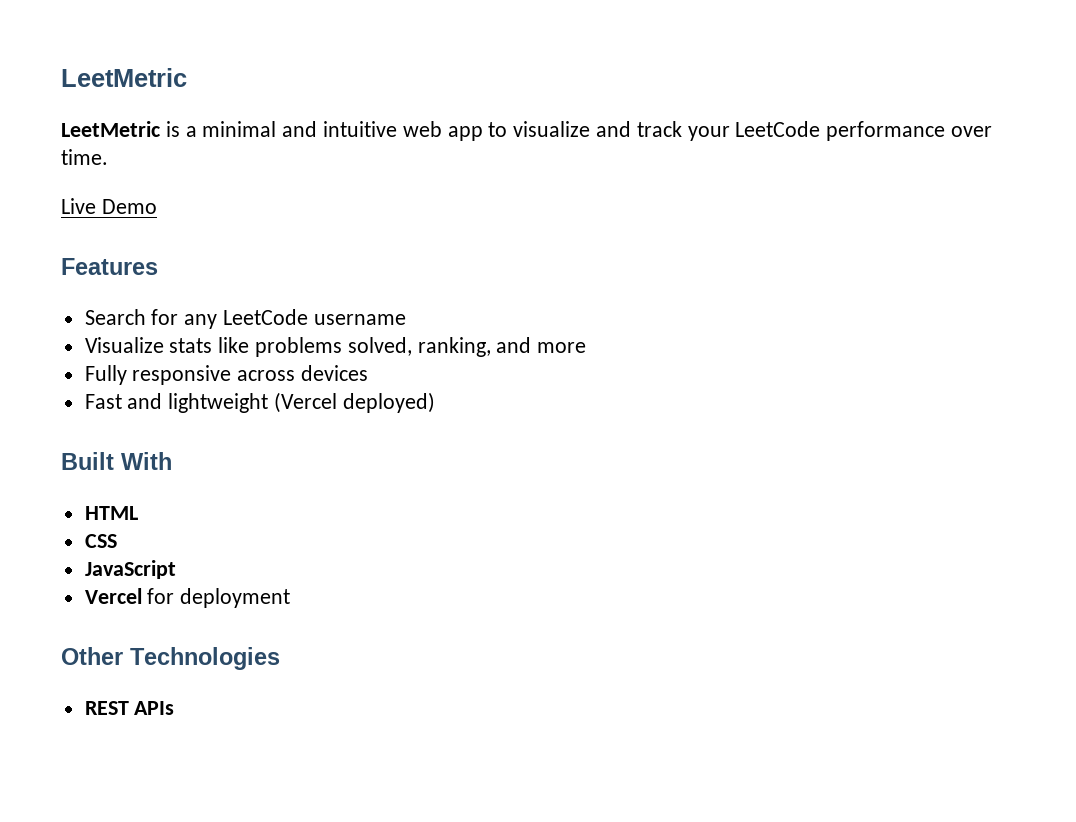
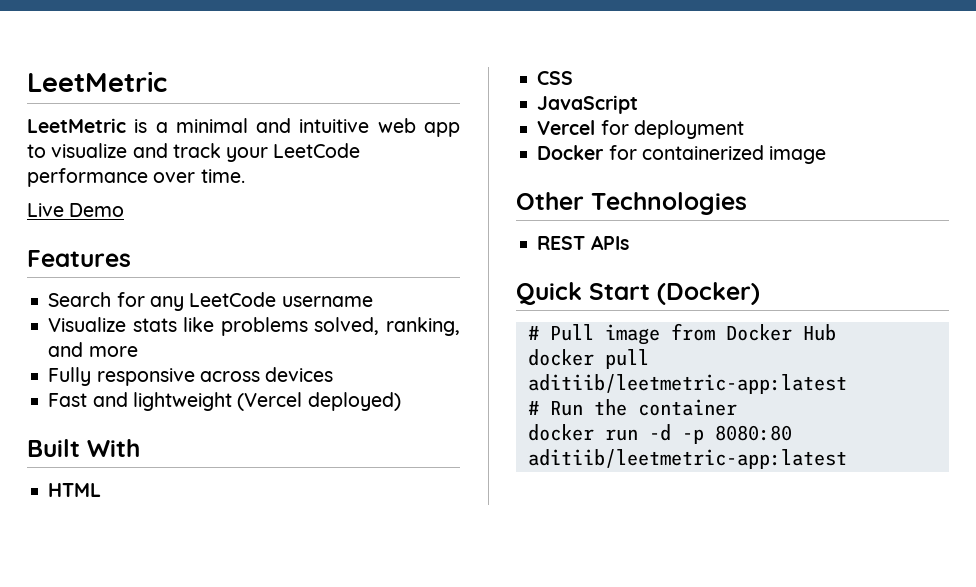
+ Docker for containerized image
+ Quick Start (Docker)
+ # Pull image from Docker Hub
+ docker pull aditiib/leetmetric-app:latest
+ # Run the container
+ docker run -d -p 8080:80 aditiib/leetmetric-app:latest

